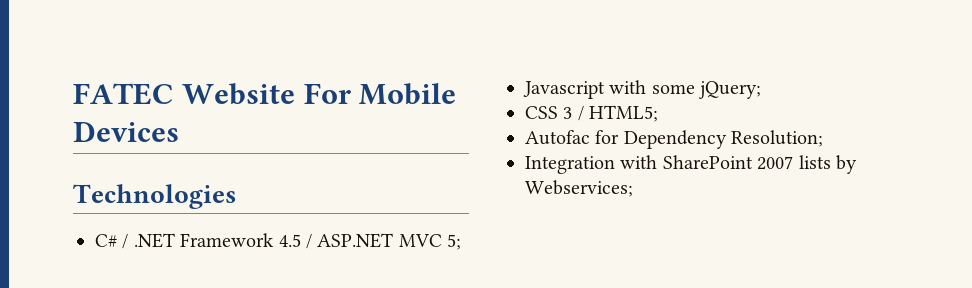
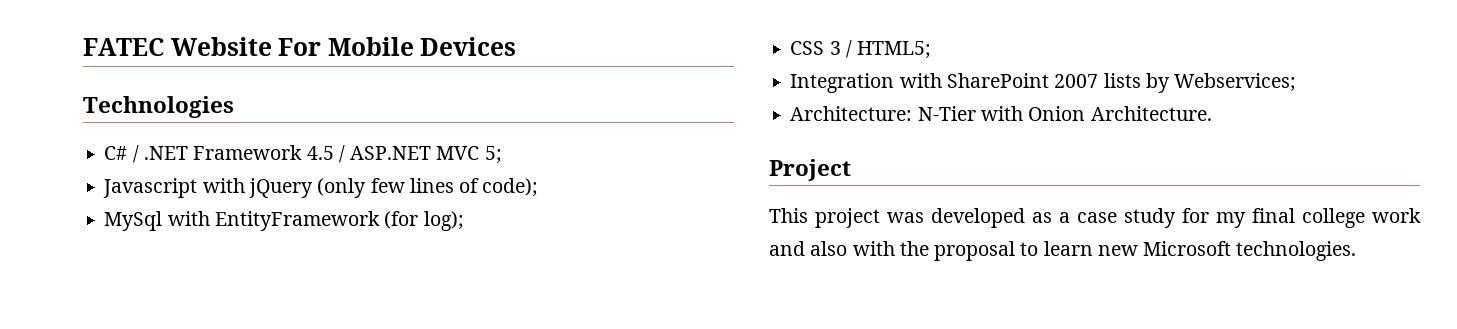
- Javascript with some jQuery;
+ Javascript with jQuery (only few lines of code);
+ MySql with EntityFramework (for log);
- Autofac for Dependency Resolution;
+ Architecture: N-Tier with Onion Architecture.
+ Project
+ This project was developed as a case study for my final college work and also with the proposal to learn new Microsoft technologies.

